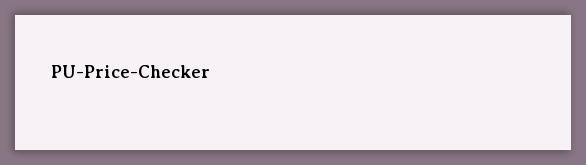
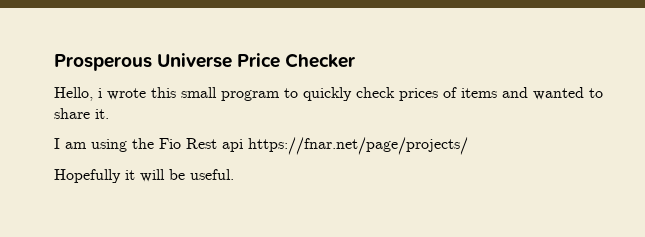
- PU-Price-Checker
+ Prosperous Universe Price Checker
+ Hello, i wrote this small program to quickly check prices of items and wanted to share it.
+ I am using the Fio Rest api https://fnar.net/page/projects/
+ Hopefully it will be useful.

